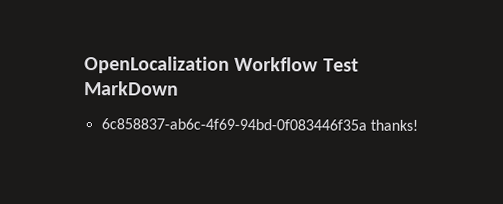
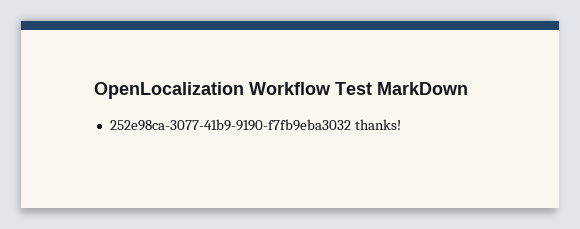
- 6c858837-ab6c-4f69-94bd-0f083446f35a thanks!
+ 252e98ca-3077-41b9-9190-f7fb9eba3032 thanks!

